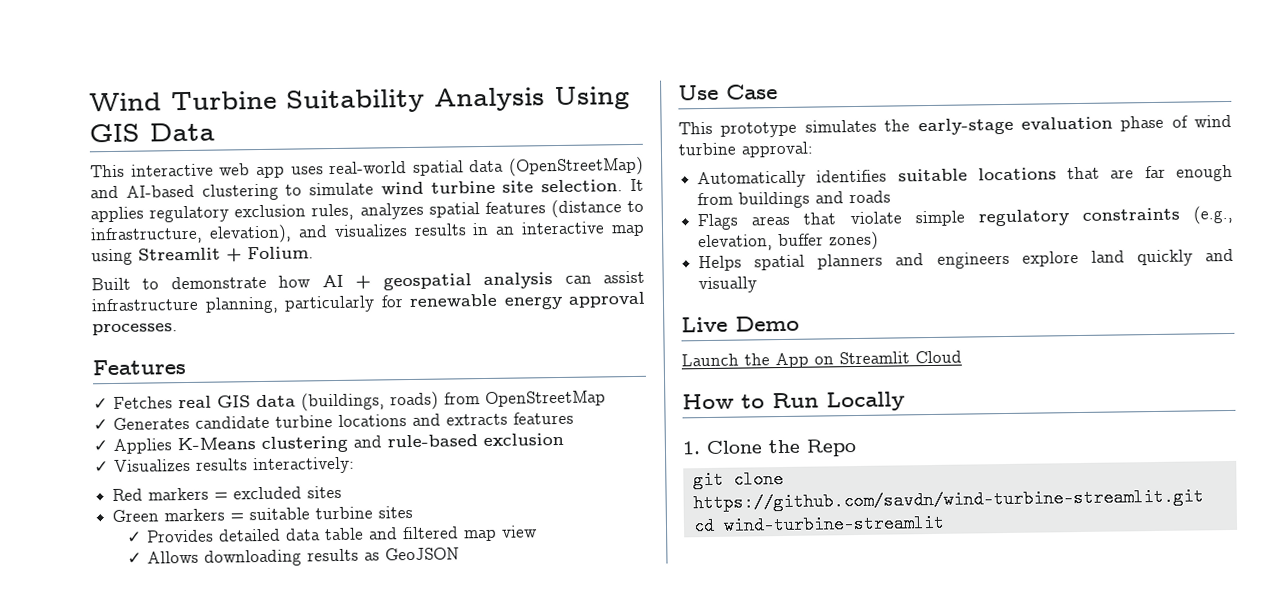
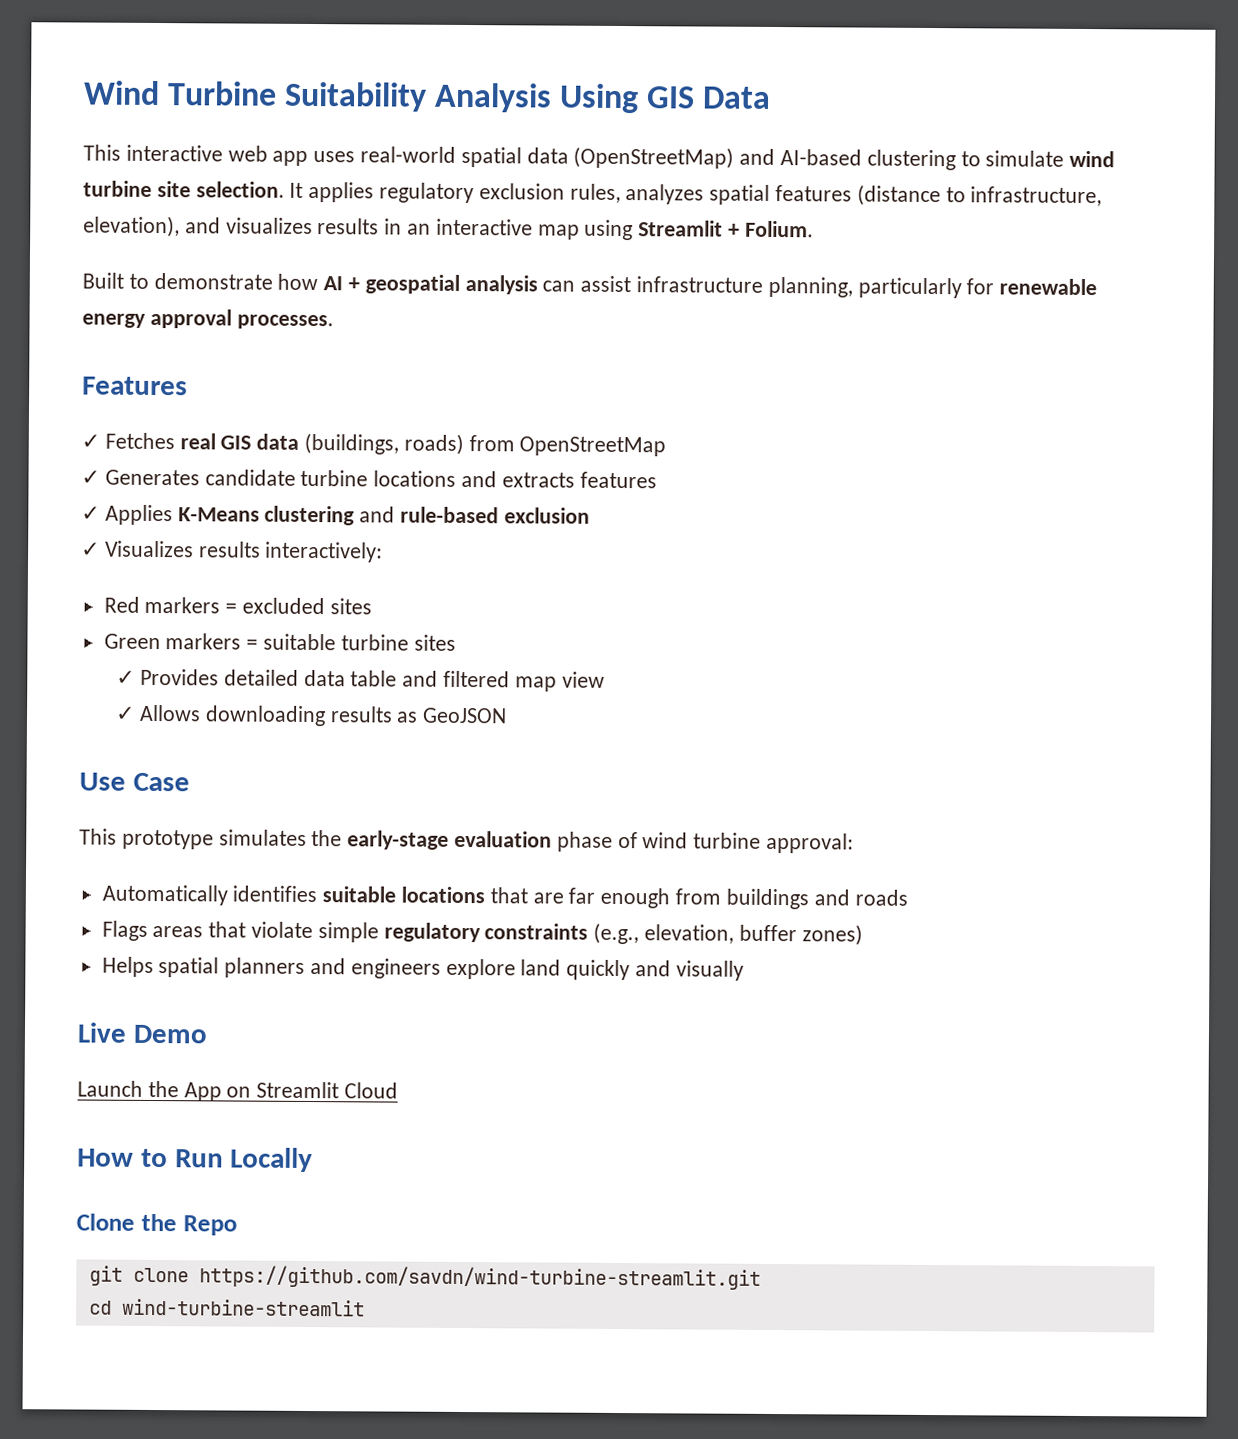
- 1. Clone the Repo
+ Clone the Repo

